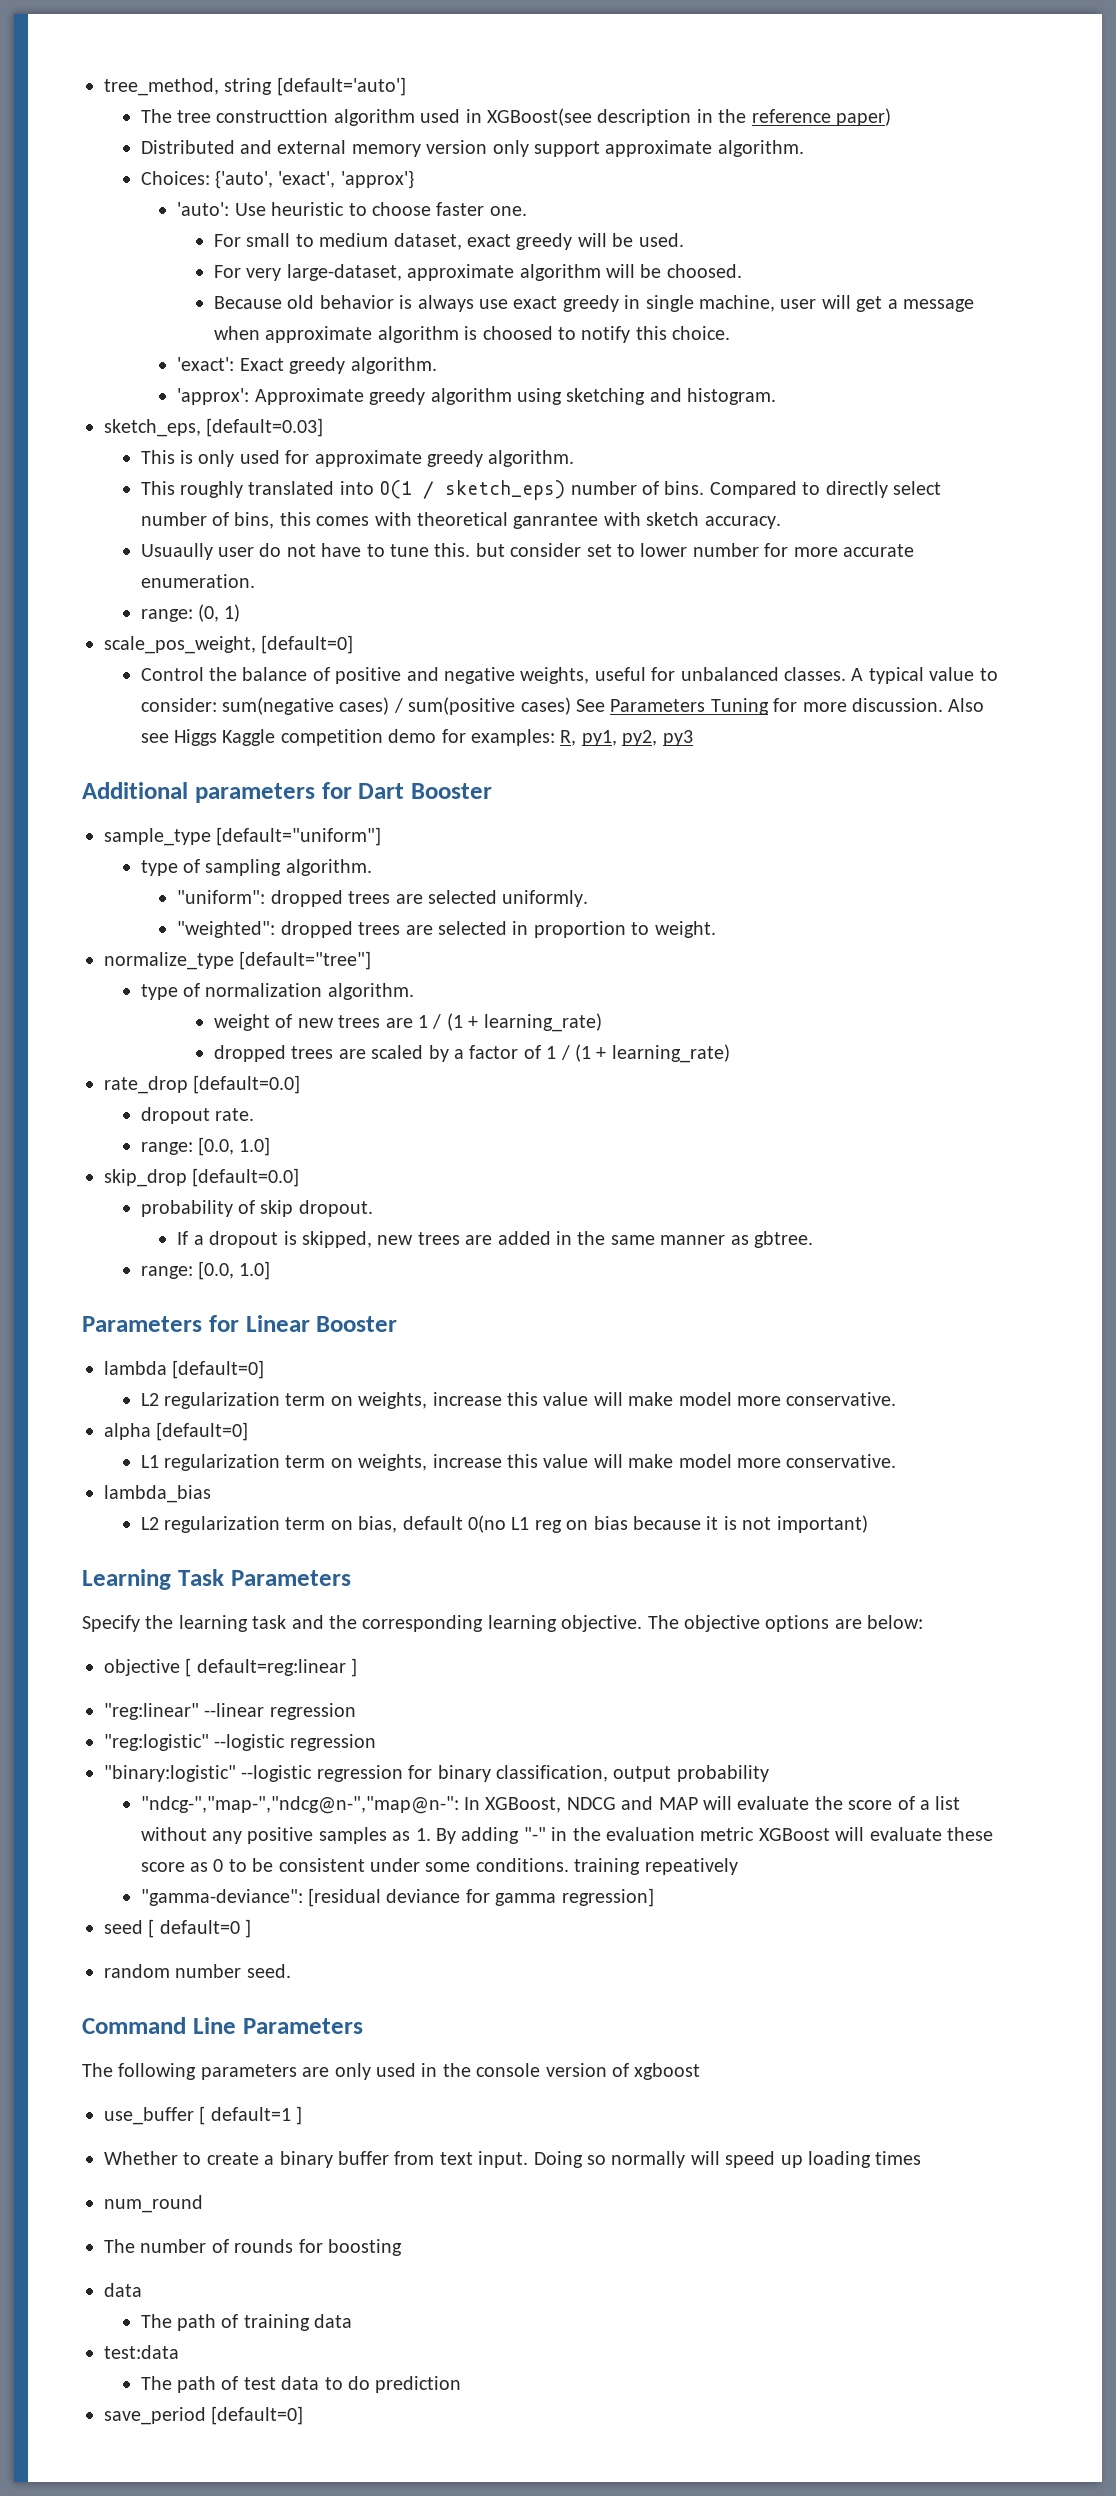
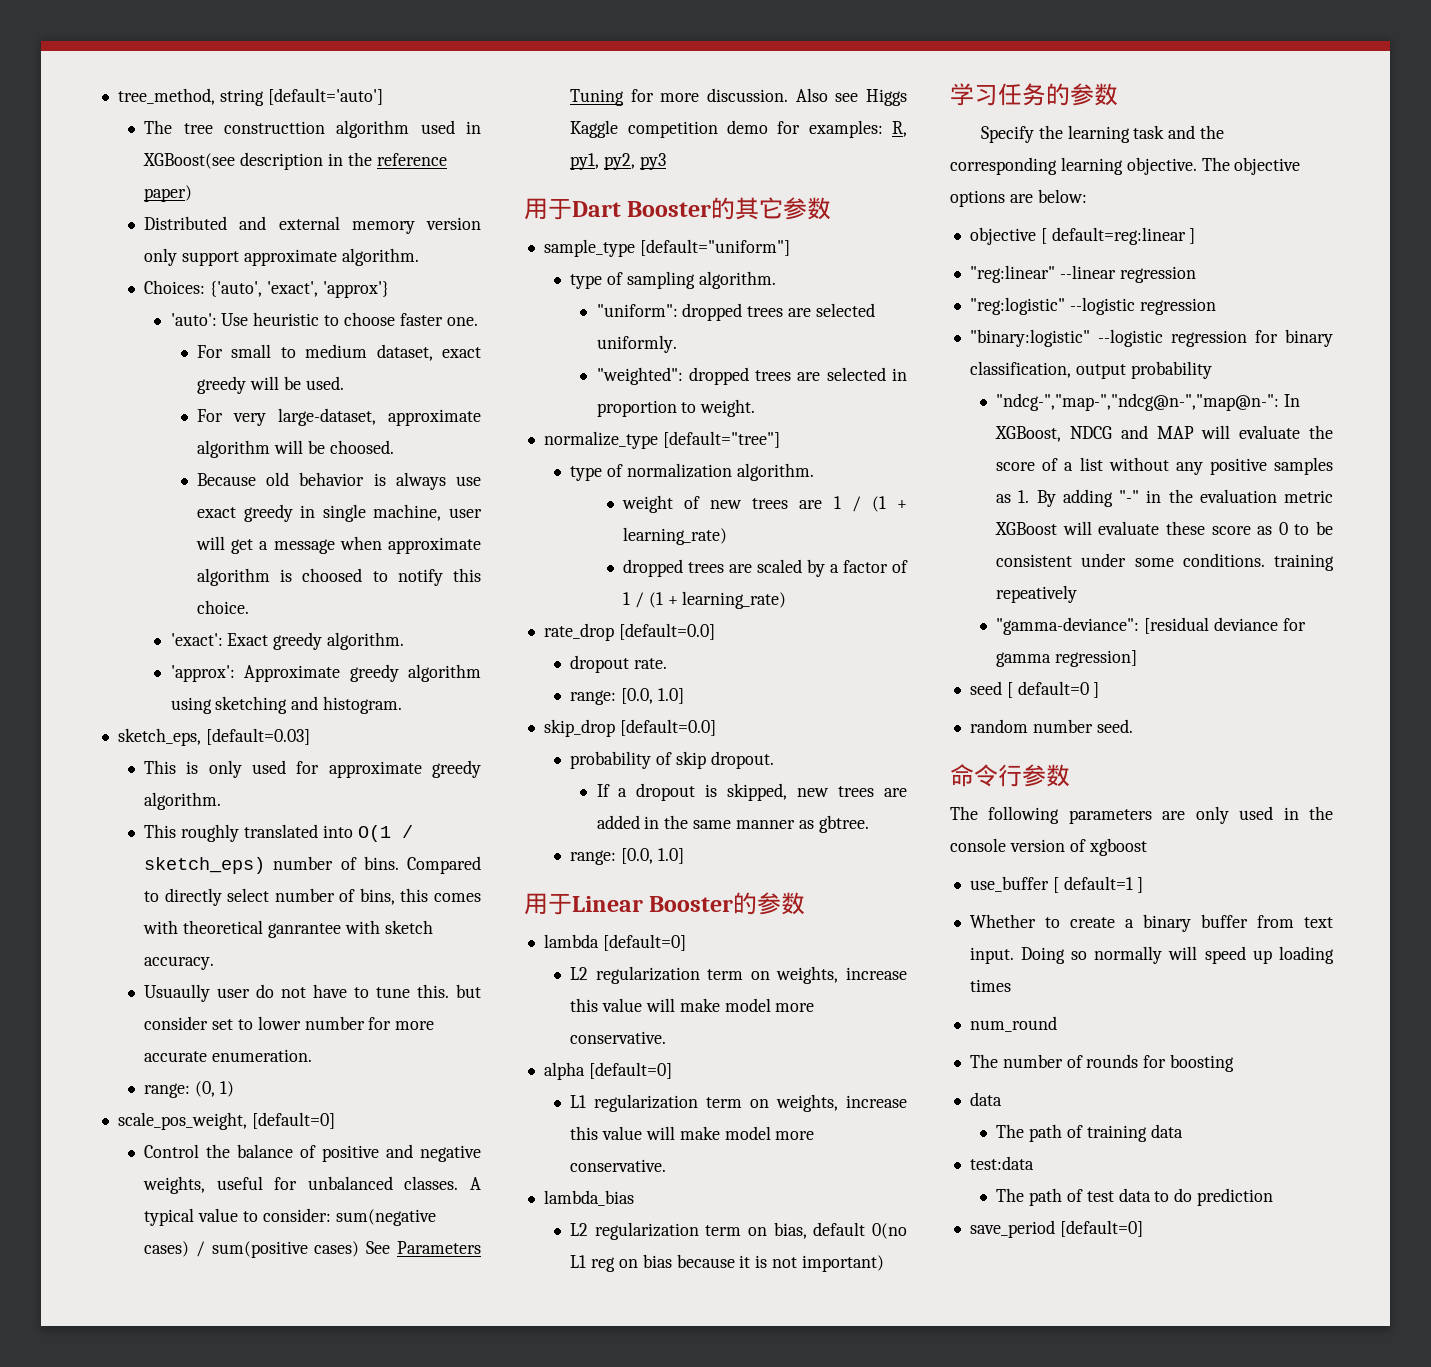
- Additional parameters for Dart Booster
+ 用于Dart Booster的其它参数
- Parameters for Linear Booster
+ 用于Linear Booster的参数
- Learning Task Parameters
+ 学习任务的参数
- Command Line Parameters
+ 命令行参数

